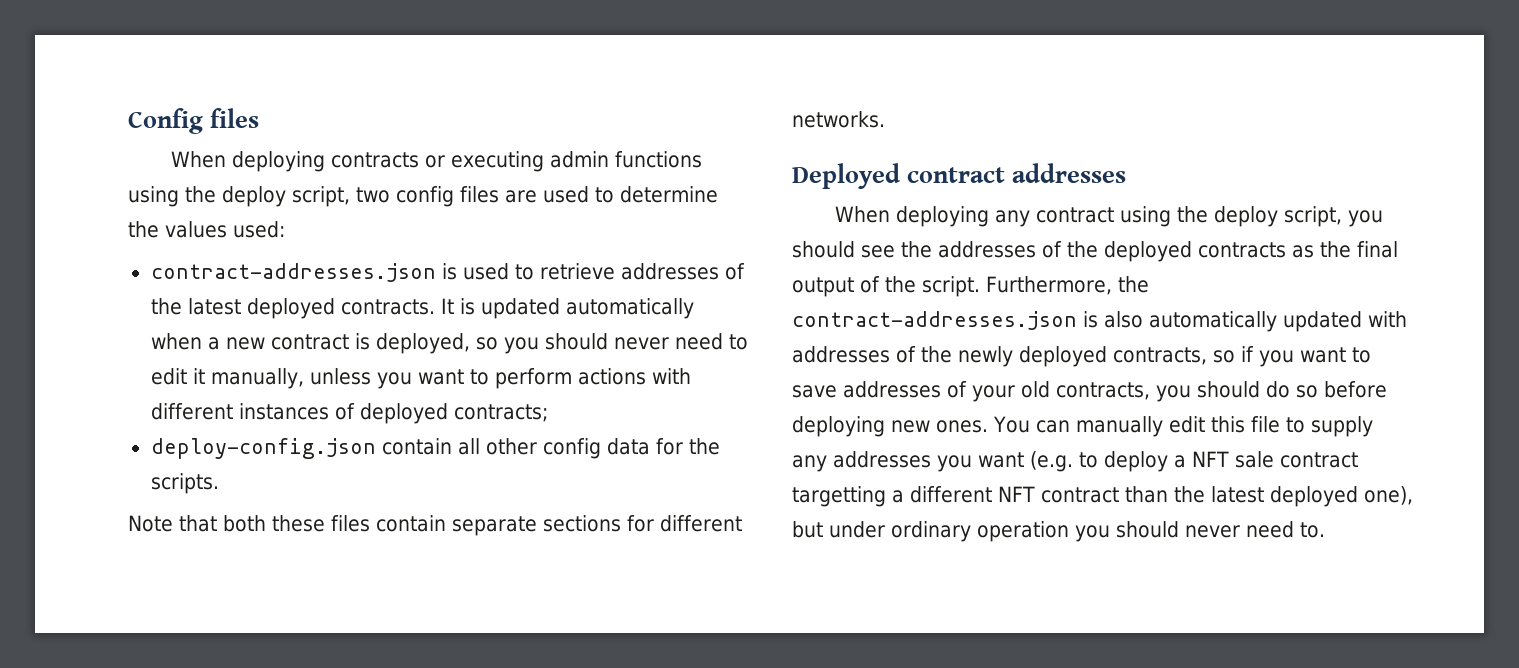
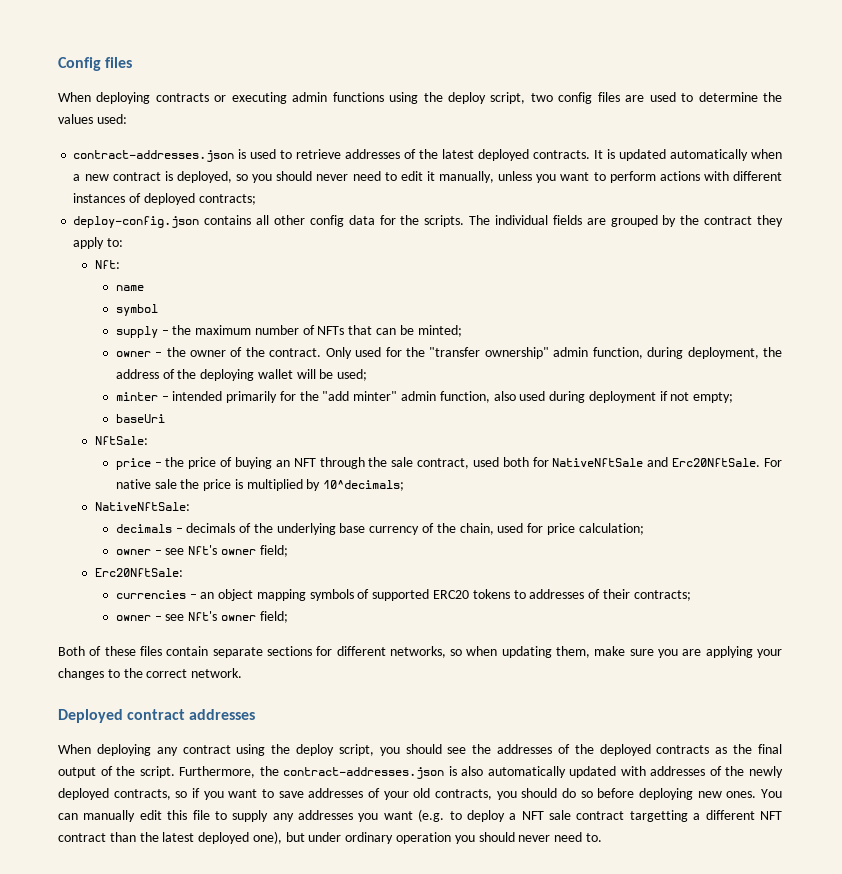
- deploy-config.json contain all other config data for the scripts.
- Note that both these files contain separate sections for different networks.
+ deploy-config.json contains all other config data for the scripts. The individual fields are grouped by the contract they apply to:
+ Nft:
+ name
+ symbol
+ supply – the maximum number of NFTs that can be minted;
+ owner – the owner of the contract. Only used for the "transfer ownership" admin function, during deployment, the address of the deploying wallet will be used;
+ minter – intended primarily for the "add minter" admin function, also used during deployment if not empty;
+ baseUri
+ NftSale:
+ price – the price of buying an NFT through the sale contract, used both for NativeNftSale and Erc20NftSale. For native sale the price is multiplied by 10^decimals;
+ NativeNftSale:
+ decimals – decimals of the underlying base currency of the chain, used for price calculation;
+ owner – see Nft's owner field;
+ Erc20NftSale:
+ currencies – an object mapping symbols of supported ERC20 tokens to addresses of their contracts;
+ owner – see Nft's owner field;
+ Both of these files contain separate sections for different networks, so when updating them, make sure you are applying your changes to the correct network.

